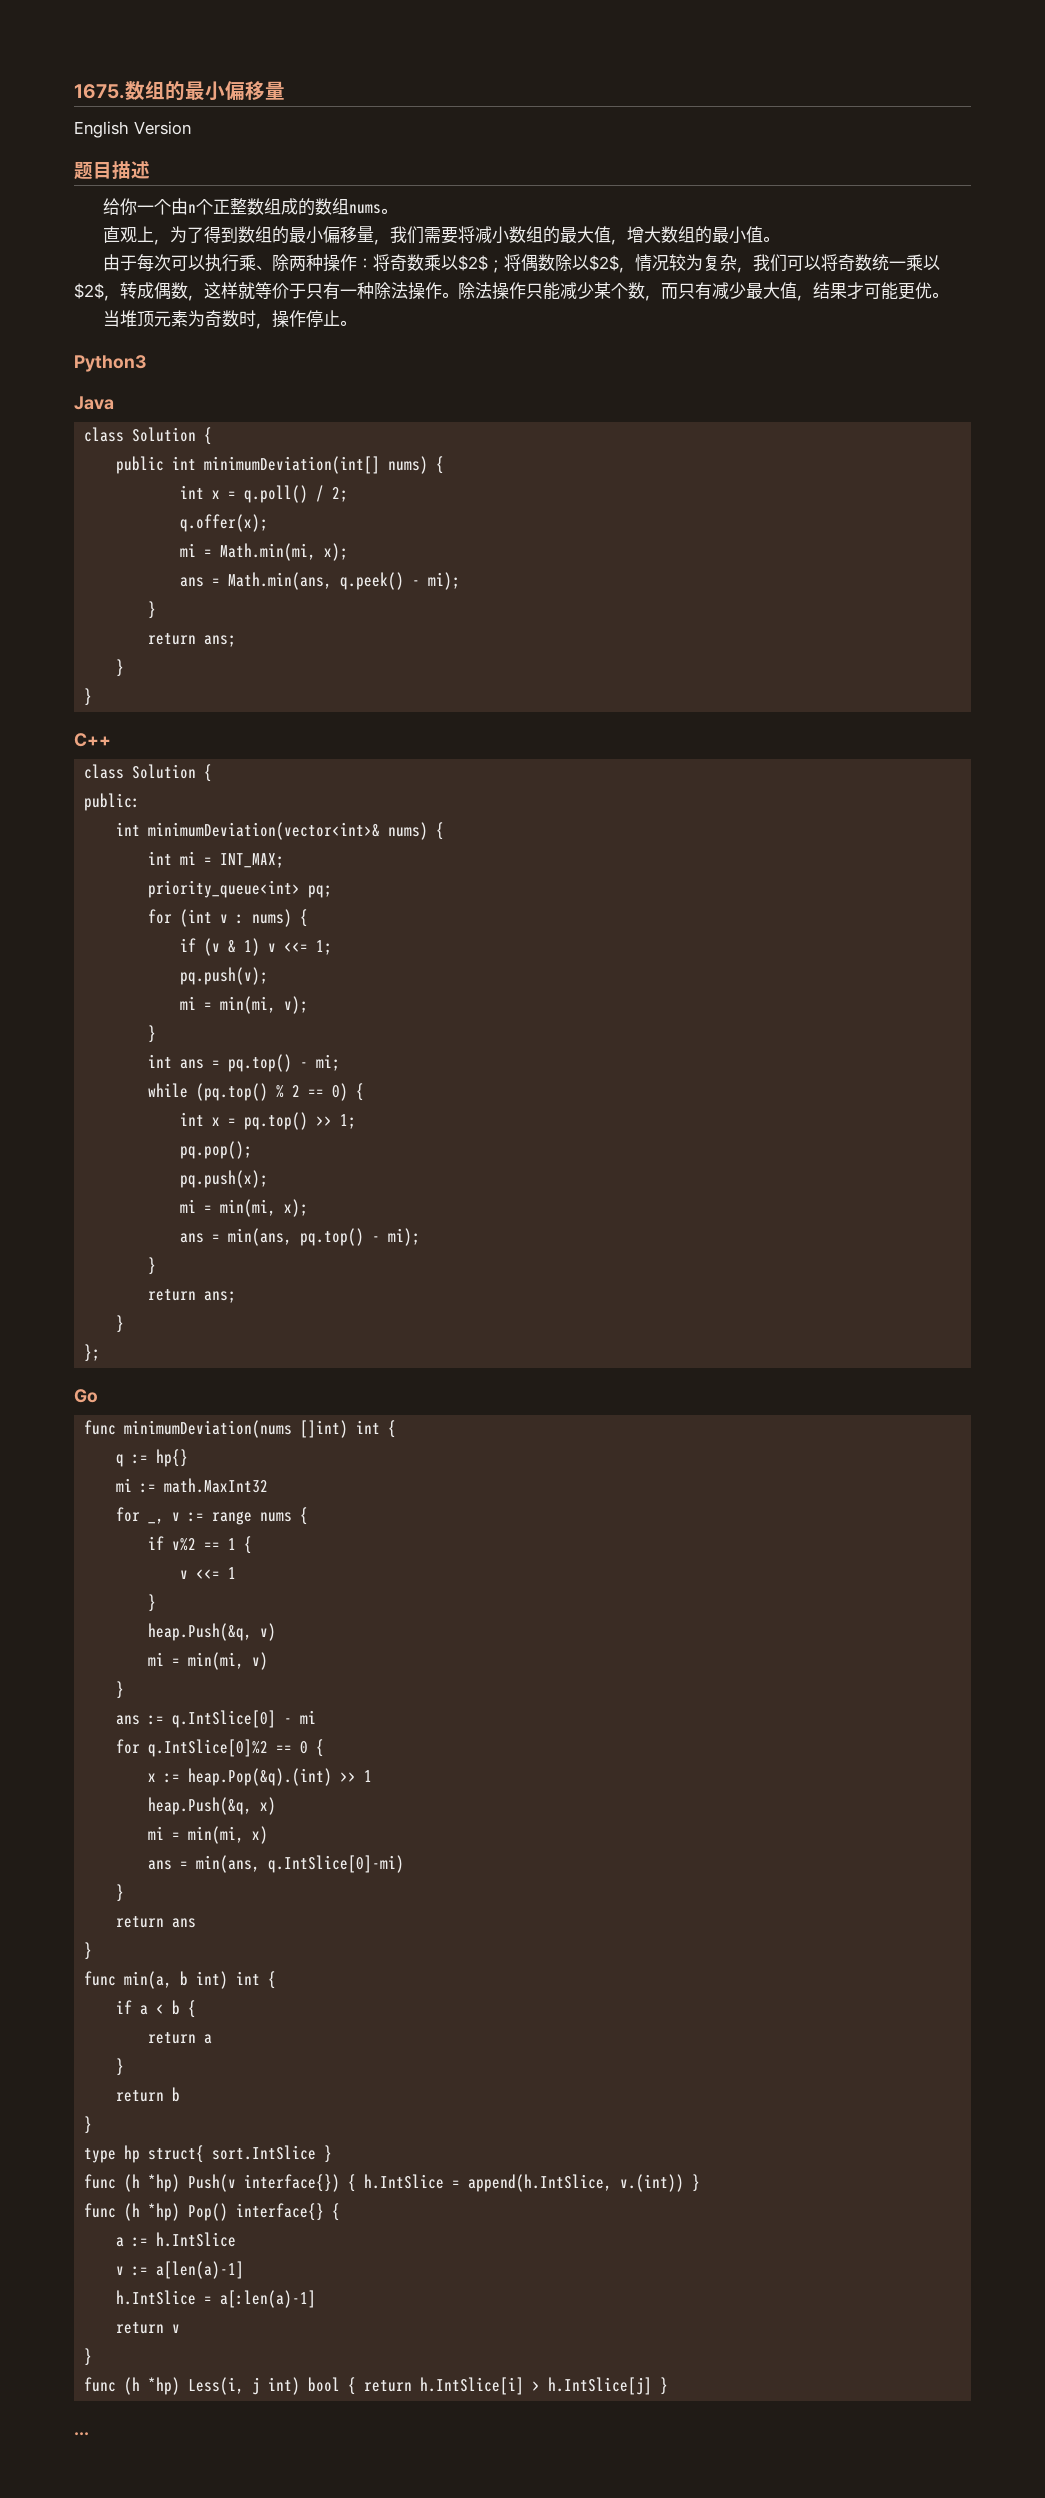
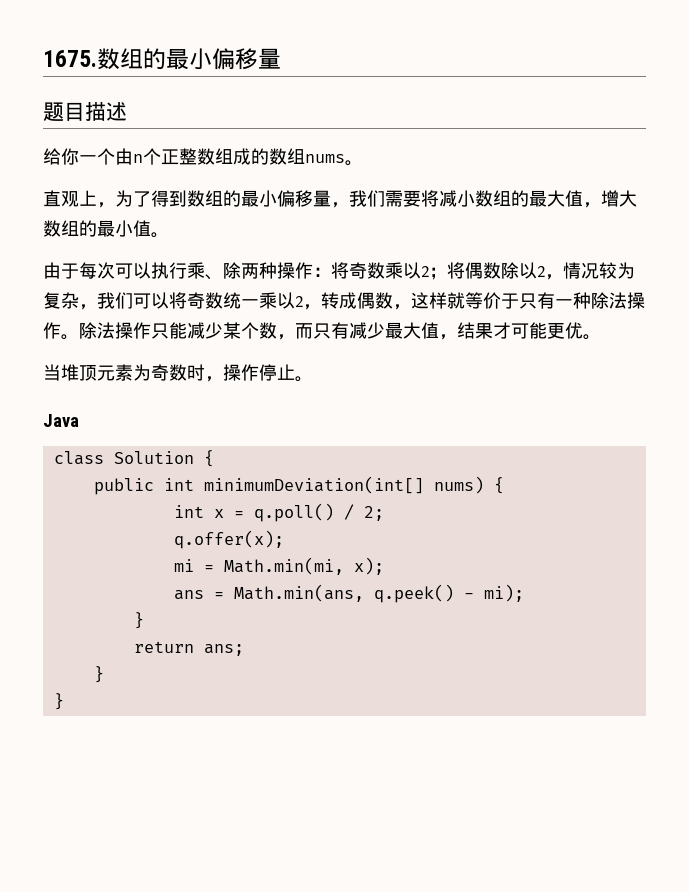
- English Version
- 由于每次可以执行乘、除两种操作：将奇数乘以$2$；将偶数除以$2$，情况较为复杂，我们可以将奇数统一乘以$2$，转成偶数，这样就等价于只有一种除法操作。
+ 由于每次可以执行乘、除两种操作：将奇数乘以2；将偶数除以2，情况较为复杂，我们可以将奇数统一乘以2，转成偶数，这样就等价于只有一种除法操作。
- Python3
- C++
- class Solution {
- public:
- int minimumDeviation(vector<int>& nums) {
- int mi = INT_MAX;
- priority_queue<int> pq;
- for (int v : nums) {
- if (v & 1) v <<= 1;
- pq.push(v);
- mi = min(mi, v);
- }
- int ans = pq.top() - mi;
- while (pq.top() % 2 == 0) {
- int x = pq.top() >> 1;
- pq.pop();
- pq.push(x);
- mi = min(mi, x);
- ans = min(ans, pq.top() - mi);
- }
- return ans;
- }
- };
- Go
- func minimumDeviation(nums []int) int {
- q := hp{}
- mi := math.MaxInt32
- for _, v := range nums {
- if v%2 == 1 {
- v <<= 1
- }
- heap.Push(&q, v)
- mi = min(mi, v)
- }
- ans := q.IntSlice[0] - mi
- for q.IntSlice[0]%2 == 0 {
- x := heap.Pop(&q).(int) >> 1
- heap.Push(&q, x)
- mi = min(mi, x)
- ans = min(ans, q.IntSlice[0]-mi)
- }
- return ans
- }
- func min(a, b int) int {
- if a < b {
- return a
- }
- return b
- }
- type hp struct{ sort.IntSlice }
- func (h *hp) Push(v interface{}) { h.IntSlice = append(h.IntSlice, v.(int)) }
- func (h *hp) Pop() interface{} {
- a := h.IntSlice
- v := a[len(a)-1]
- h.IntSlice = a[:len(a)-1]
- return v
- }
- func (h *hp) Less(i, j int) bool { return h.IntSlice[i] > h.IntSlice[j] }
- ...

